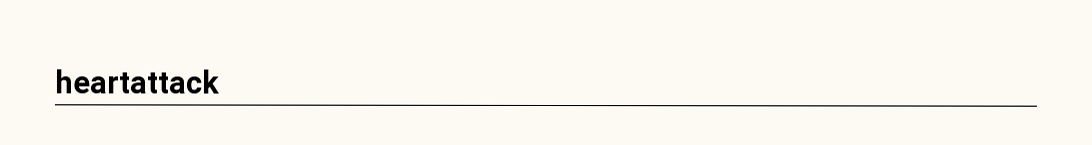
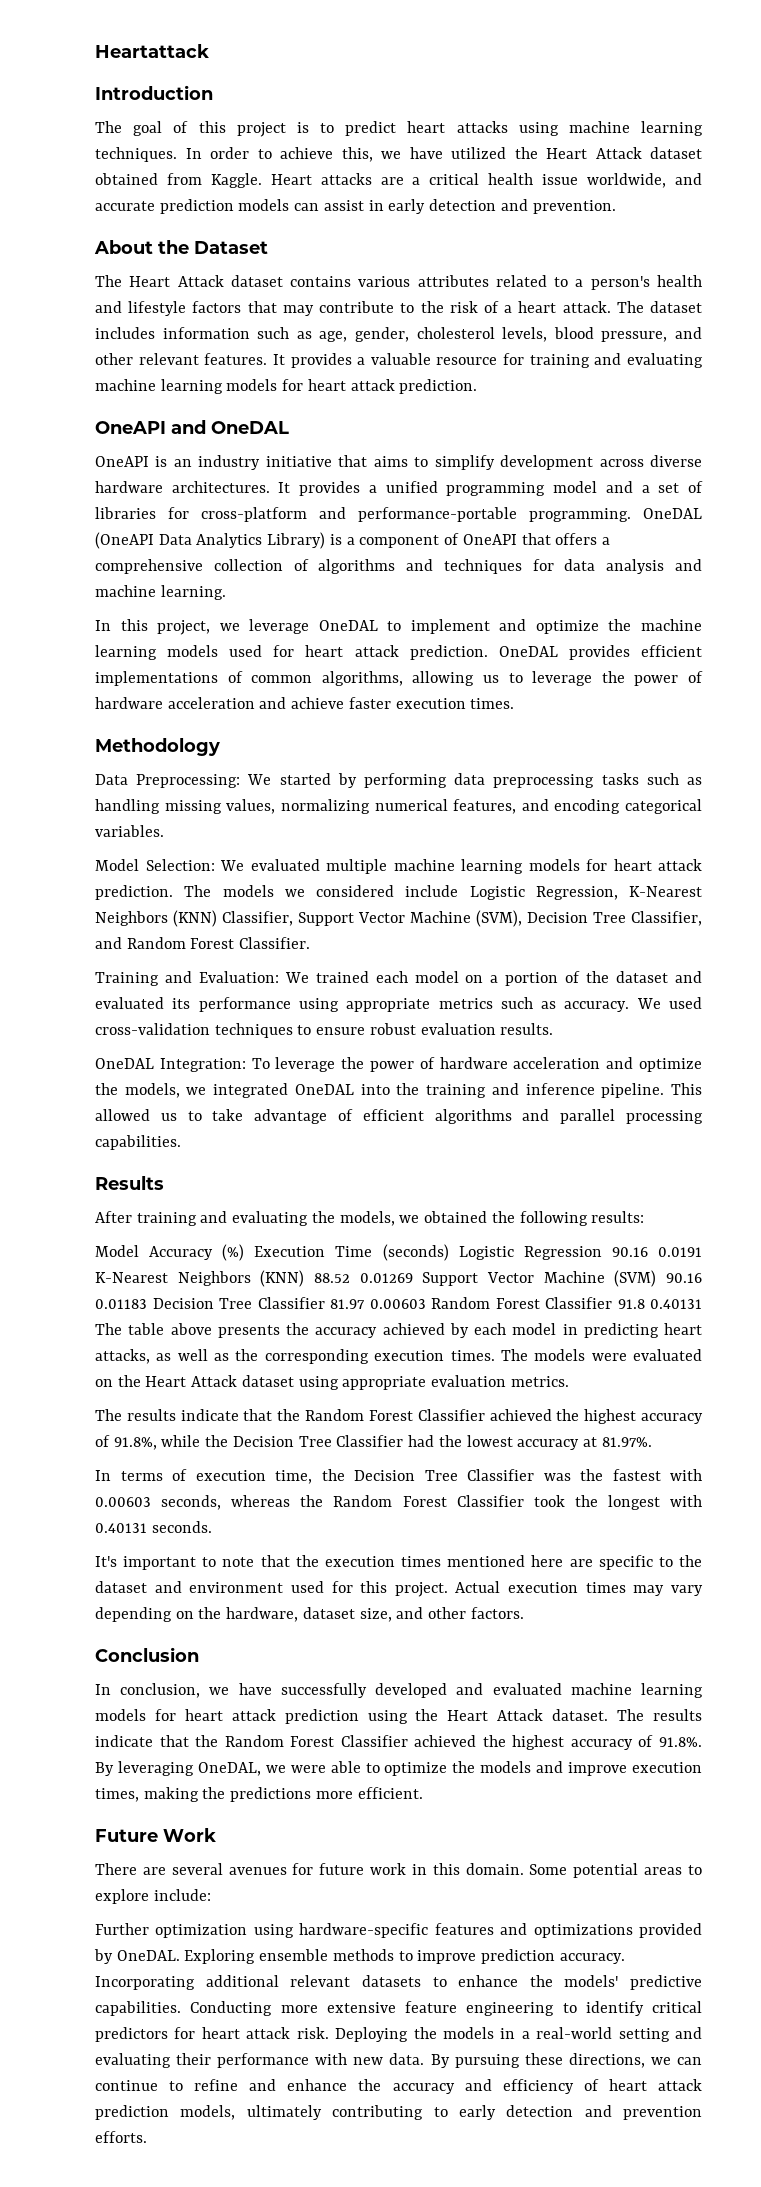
- heartattack
+ Heartattack
+ Introduction
+ The goal of this project is to predict heart attacks using machine learning techniques. In order to achieve this, we have utilized the Heart Attack dataset obtained from Kaggle. Heart attacks are a critical health issue worldwide, and accurate prediction models can assist in early detection and prevention.
+ About the Dataset
+ The Heart Attack dataset contains various attributes related to a person's health and lifestyle factors that may contribute to the risk of a heart attack. The dataset includes information such as age, gender, cholesterol levels, blood pressure, and other relevant features. It provides a valuable resource for training and evaluating machine learning models for heart attack prediction.
+ OneAPI and OneDAL
+ OneAPI is an industry initiative that aims to simplify development across diverse hardware architectures. It provides a unified programming model and a set of libraries for cross-platform and performance-portable programming. OneDAL (OneAPI Data Analytics Library) is a component of OneAPI that offers a comprehensive collection of algorithms and techniques for data analysis and machine learning.
+ In this project, we leverage OneDAL to implement and optimize the machine learning models used for heart attack prediction. OneDAL provides efficient implementations of common algorithms, allowing us to leverage the power of hardware acceleration and achieve faster execution times.
+ Methodology
+ Data Preprocessing: We started by performing data preprocessing tasks such as handling missing values, normalizing numerical features, and encoding categorical variables.
+ Model Selection: We evaluated multiple machine learning models for heart attack prediction. The models we considered include Logistic Regression, K-Nearest Neighbors (KNN) Classifier, Support Vector Machine (SVM), Decision Tree Classifier, and Random Forest Classifier.
+ Training and Evaluation: We trained each model on a portion of the dataset and evaluated its performance using appropriate metrics such as accuracy. We used cross-validation techniques to ensure robust evaluation results.
+ OneDAL Integration: To leverage the power of hardware acceleration and optimize the models, we integrated OneDAL into the training and inference pipeline. This allowed us to take advantage of efficient algorithms and parallel processing capabilities.
+ Results
+ After training and evaluating the models, we obtained the following results:
+ Model Accuracy (%) Execution Time (seconds) Logistic Regression 90.16 0.0191 K-Nearest Neighbors (KNN) 88.52 0.01269 Support Vector Machine (SVM) 90.16 0.01183 Decision Tree Classifier 81.97 0.00603 Random Forest Classifier 91.8 0.40131 The table above presents the accuracy achieved by each model in predicting heart attacks, as well as the corresponding execution times. The models were evaluated on the Heart Attack dataset using appropriate evaluation metrics.
+ The results indicate that the Random Forest Classifier achieved the highest accuracy of 91.8%, while the Decision Tree Classifier had the lowest accuracy at 81.97%.
+ In terms of execution time, the Decision Tree Classifier was the fastest with 0.00603 seconds, whereas the Random Forest Classifier took the longest with 0.40131 seconds.
+ It's important to note that the execution times mentioned here are specific to the dataset and environment used for this project. Actual execution times may vary depending on the hardware, dataset size, and other factors.
+ Conclusion
+ In conclusion, we have successfully developed and evaluated machine learning models for heart attack prediction using the Heart Attack dataset. The results indicate that the Random Forest Classifier achieved the highest accuracy of 91.8%. By leveraging OneDAL, we were able to optimize the models and improve execution times, making the predictions more efficient.
+ Future Work
+ There are several avenues for future work in this domain. Some potential areas to explore include:
+ Further optimization using hardware-specific features and optimizations provided by OneDAL. Exploring ensemble methods to improve prediction accuracy. Incorporating additional relevant datasets to enhance the models' predictive capabilities. Conducting more extensive feature engineering to identify critical predictors for heart attack risk. Deploying the models in a real-world setting and evaluating their performance with new data. By pursuing these directions, we can continue to refine and enhance the accuracy and efficiency of heart attack prediction models, ultimately contributing to early detection and prevention efforts.

